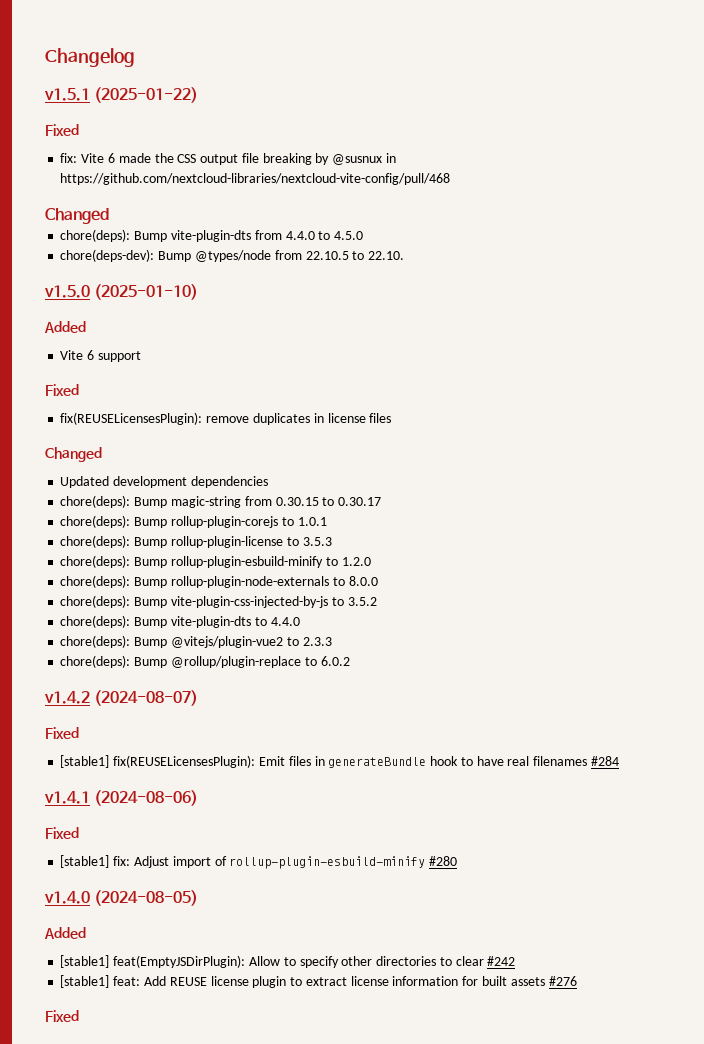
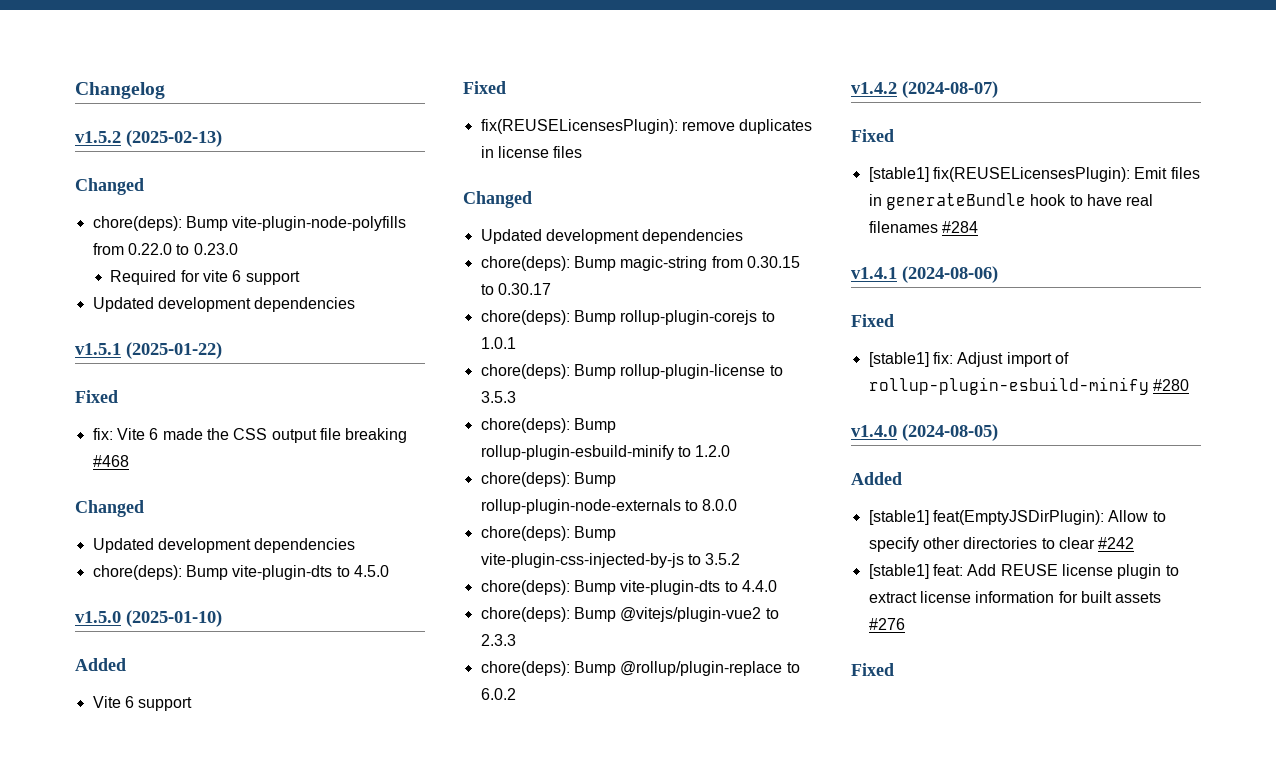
+ v1.5.2 (2025-02-13)
+ Changed
+ chore(deps): Bump vite-plugin-node-polyfills from 0.22.0 to 0.23.0
+ Required for vite 6 support
+ Updated development dependencies
- fix: Vite 6 made the CSS output file breaking by @susnux in https://github.com/nextcloud-libraries/nextcloud-vite-config/pull/468
+ fix: Vite 6 made the CSS output file breaking #468
  Changed
- chore(deps): Bump vite-plugin-dts from 4.4.0 to 4.5.0
+ Updated development dependencies
+ chore(deps): Bump vite-plugin-dts to 4.5.0
- chore(deps-dev): Bump @types/node from 22.10.5 to 22.10.

